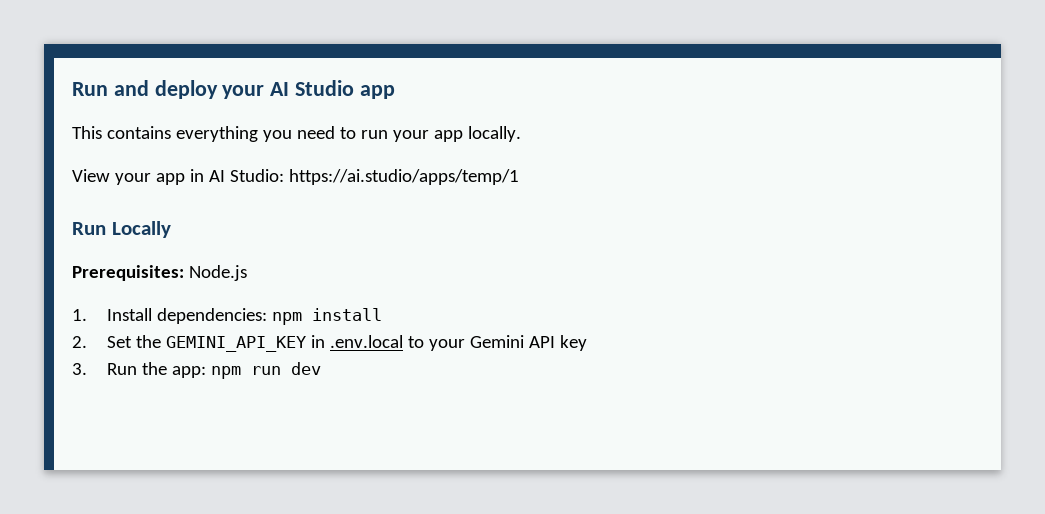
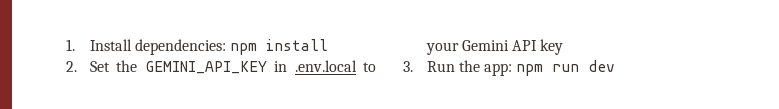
- Run and deploy your AI Studio app
- This contains everything you need to run your app locally.
- View your app in AI Studio: https://ai.studio/apps/temp/1
- Run Locally
- Prerequisites: Node.js

